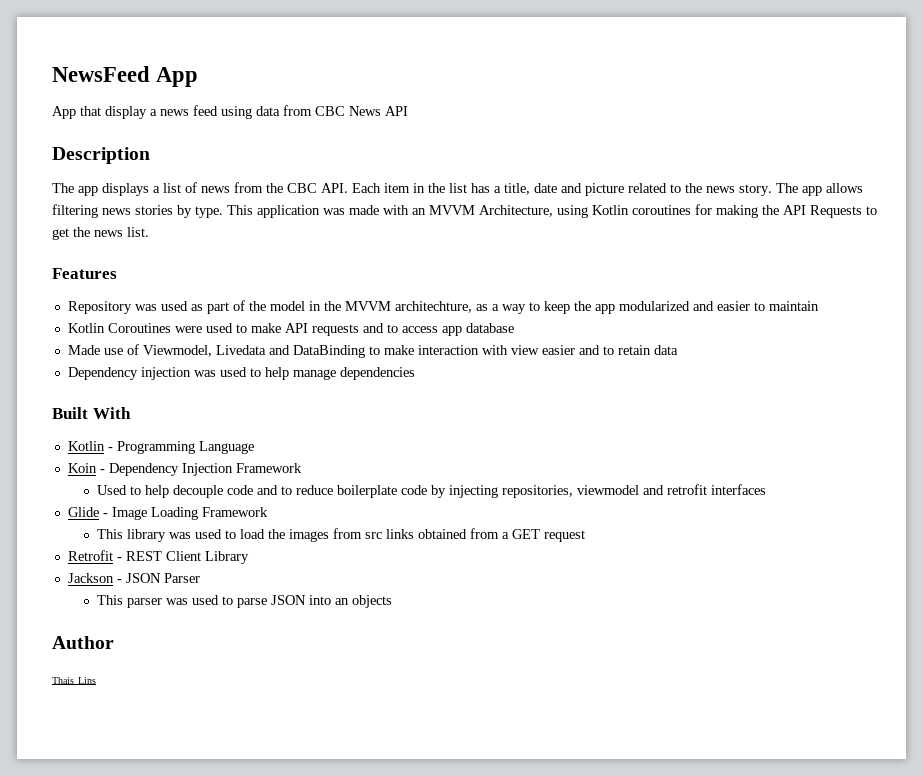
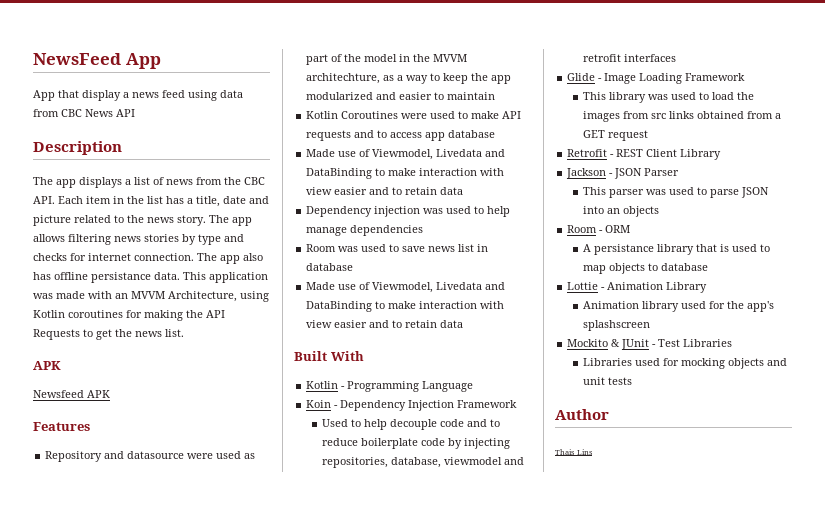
- The app allows filtering news stories by type.
+ The app allows filtering news stories by type and checks for internet connection. The app also has offline persistance data.
  This application was made with an MVVM Architecture, using Kotlin coroutines for making the API Requests to get the news list.
+ APK
+ Newsfeed APK
- Repository was used as part of the model in the MVVM architechture, as a way to keep the app modularized and easier to maintain
+ Repository and datasource were used as part of the model in the MVVM architechture, as a way to keep the app modularized and easier to maintain
+ Room was used to save news list in database
+ Made use of Viewmodel, Livedata and DataBinding to make interaction with view easier and to retain data
- Used to help decouple code and to reduce boilerplate code by injecting repositories, viewmodel and retrofit interfaces
+ Used to help decouple code and to reduce boilerplate code by injecting repositories, database, viewmodel and retrofit interfaces
+ Room - ORM
+ A persistance library that is used to map objects to database
+ Lottie - Animation Library
+ Animation library used for the app's splashscreen
+ Mockito & JUnit - Test Libraries
+ Libraries used for mocking objects and unit tests

